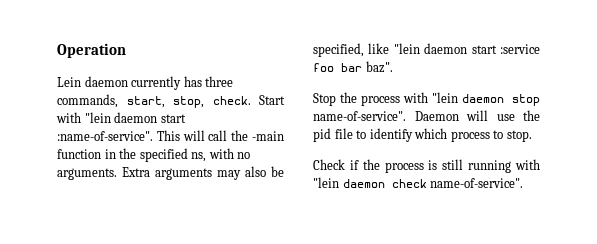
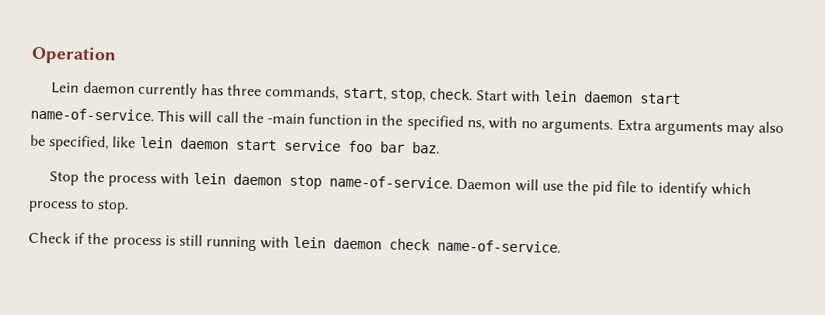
- Start with "lein daemon start :name-of-service".
+ Start with lein daemon start name-of-service.
- Extra arguments may also be specified, like "lein daemon start :service foo bar baz".
+ Extra arguments may also be specified, like lein daemon start service foo bar baz.
- Stop the process with "lein daemon stop name-of-service".
+ Stop the process with lein daemon stop name-of-service.
- Check if the process is still running with "lein daemon check name-of-service".
+ Check if the process is still running with lein daemon check name-of-service.

